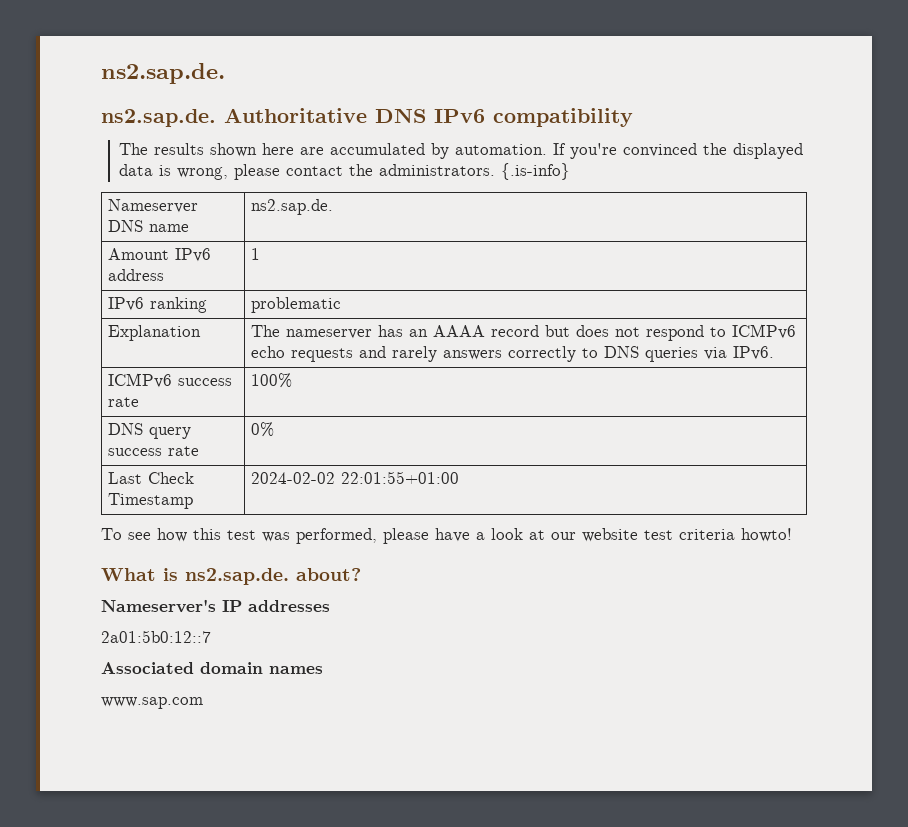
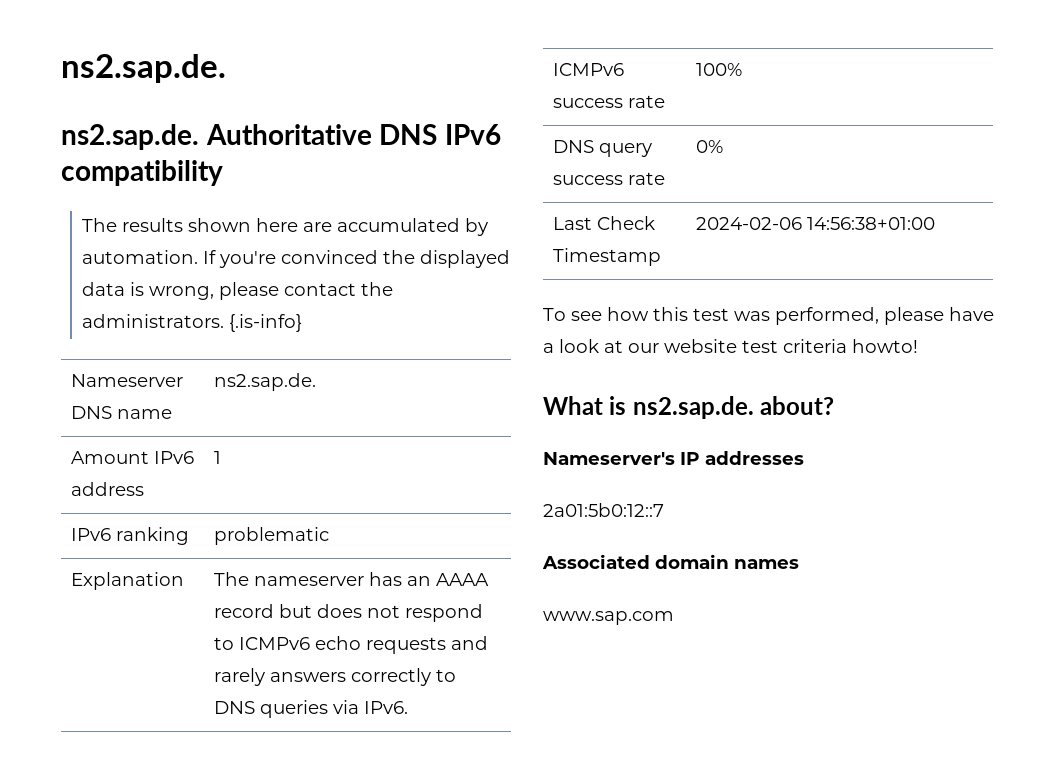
- Last Check Timestamp | 2024-02-02 22:01:55+01:00
+ Last Check Timestamp | 2024-02-06 14:56:38+01:00

